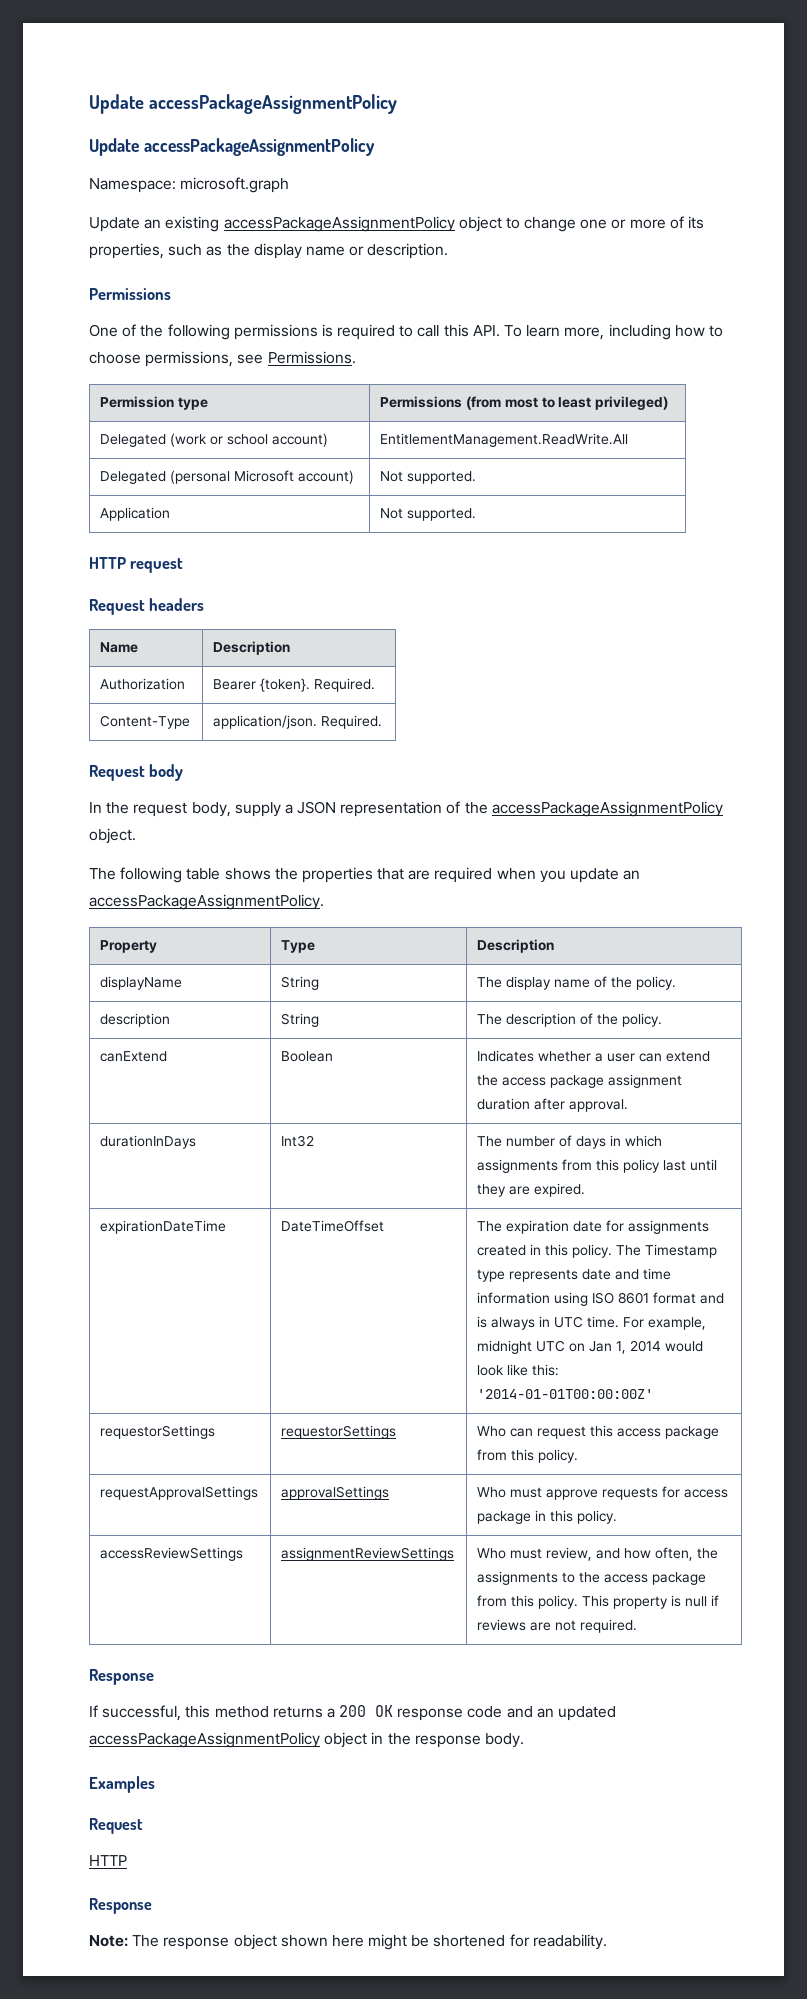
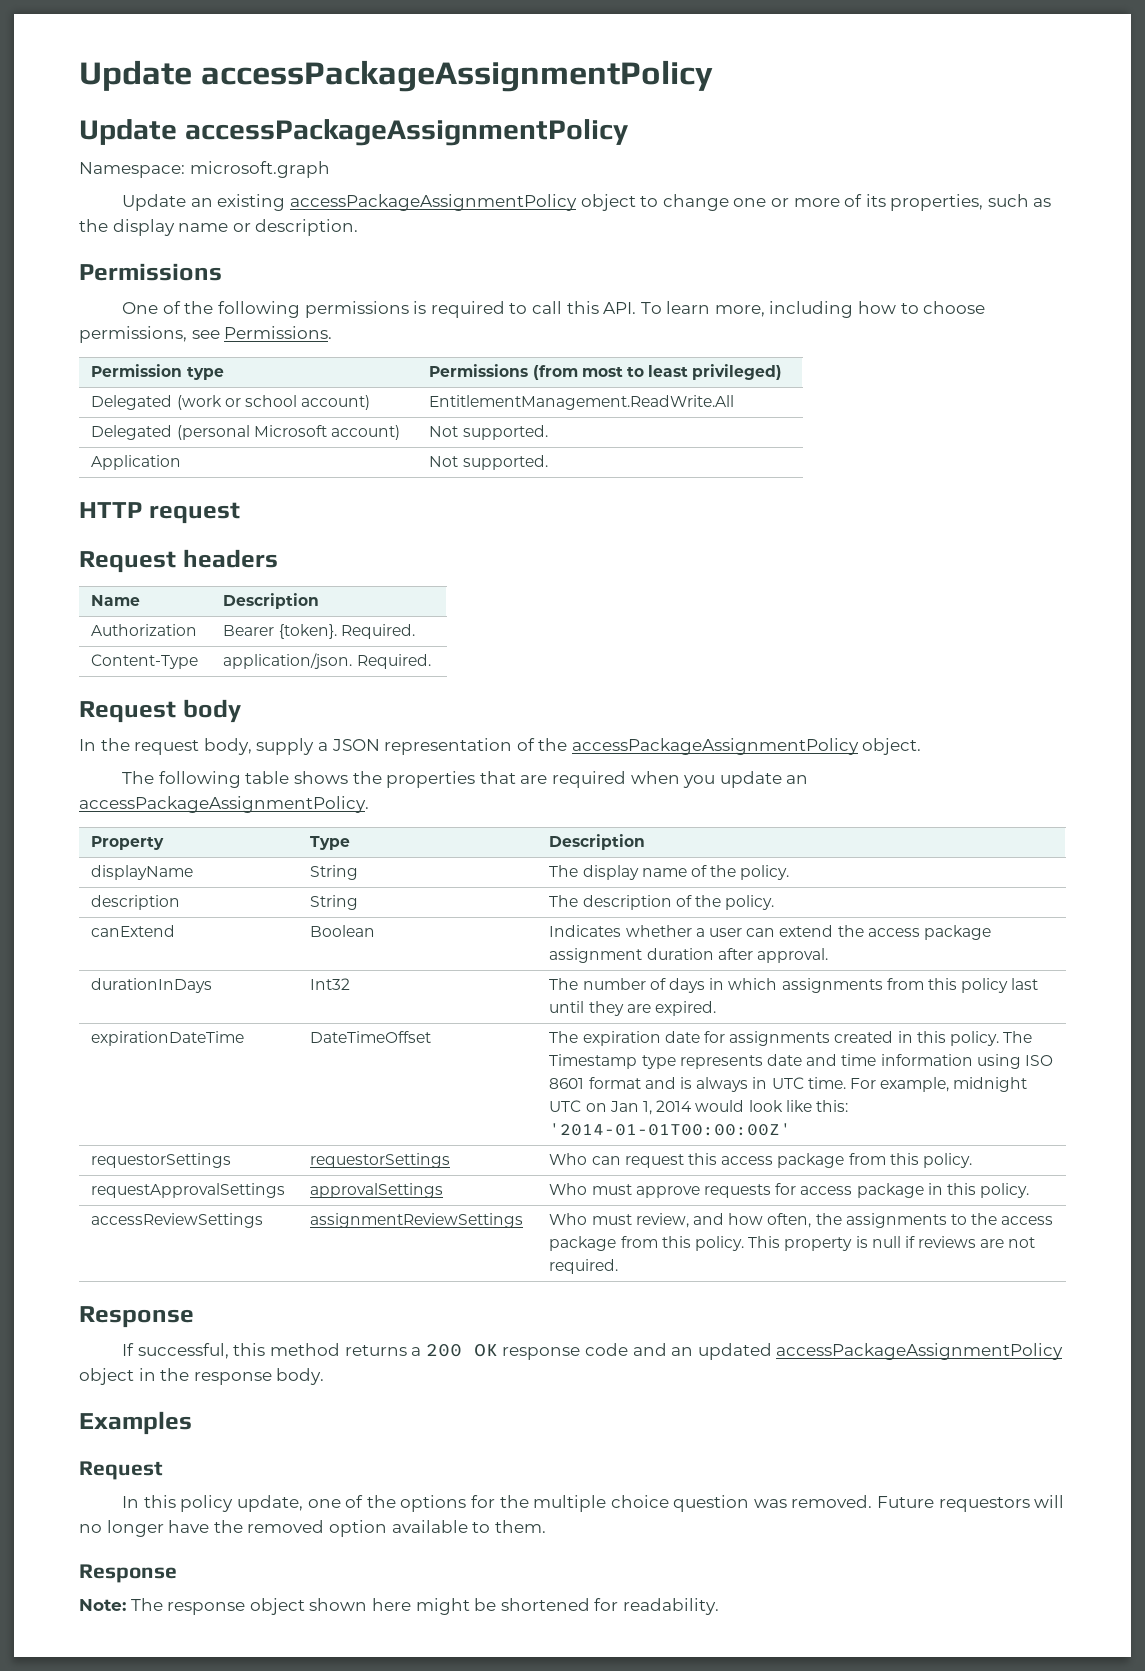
  Examples
  Request
- HTTP
+ In this policy update, one of the options for the multiple choice question was removed. Future requestors will no longer have the removed option available to them.

